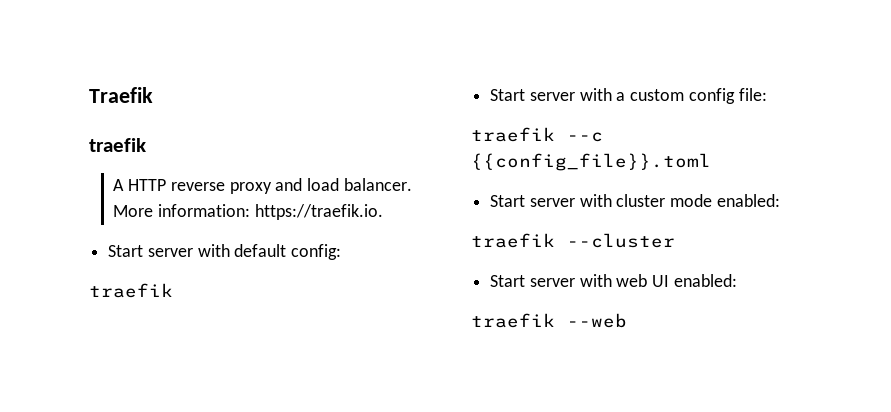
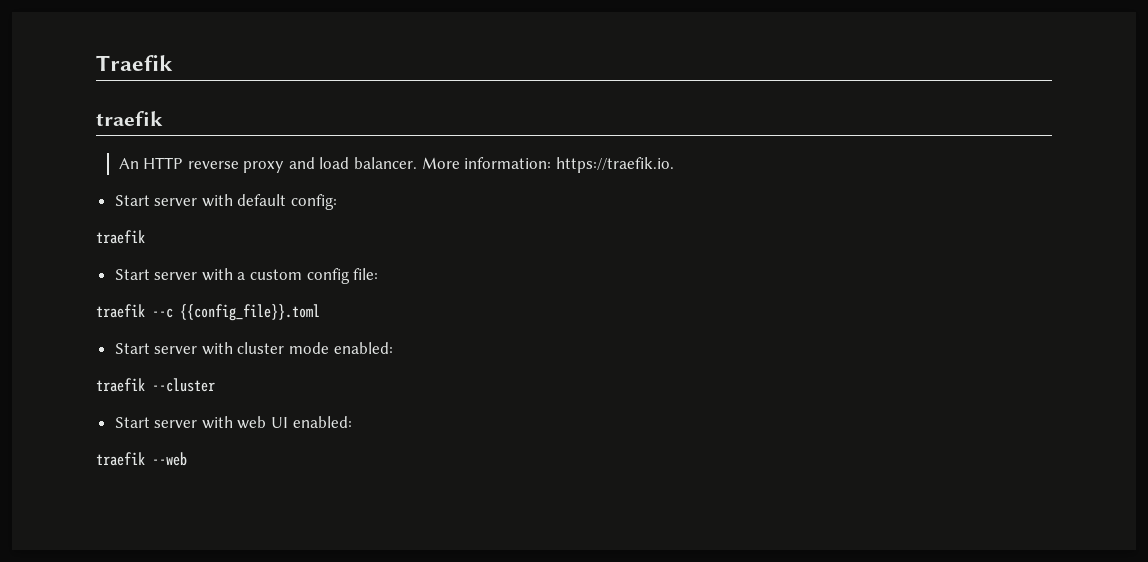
- A HTTP reverse proxy and load balancer.
+ An HTTP reverse proxy and load balancer.

